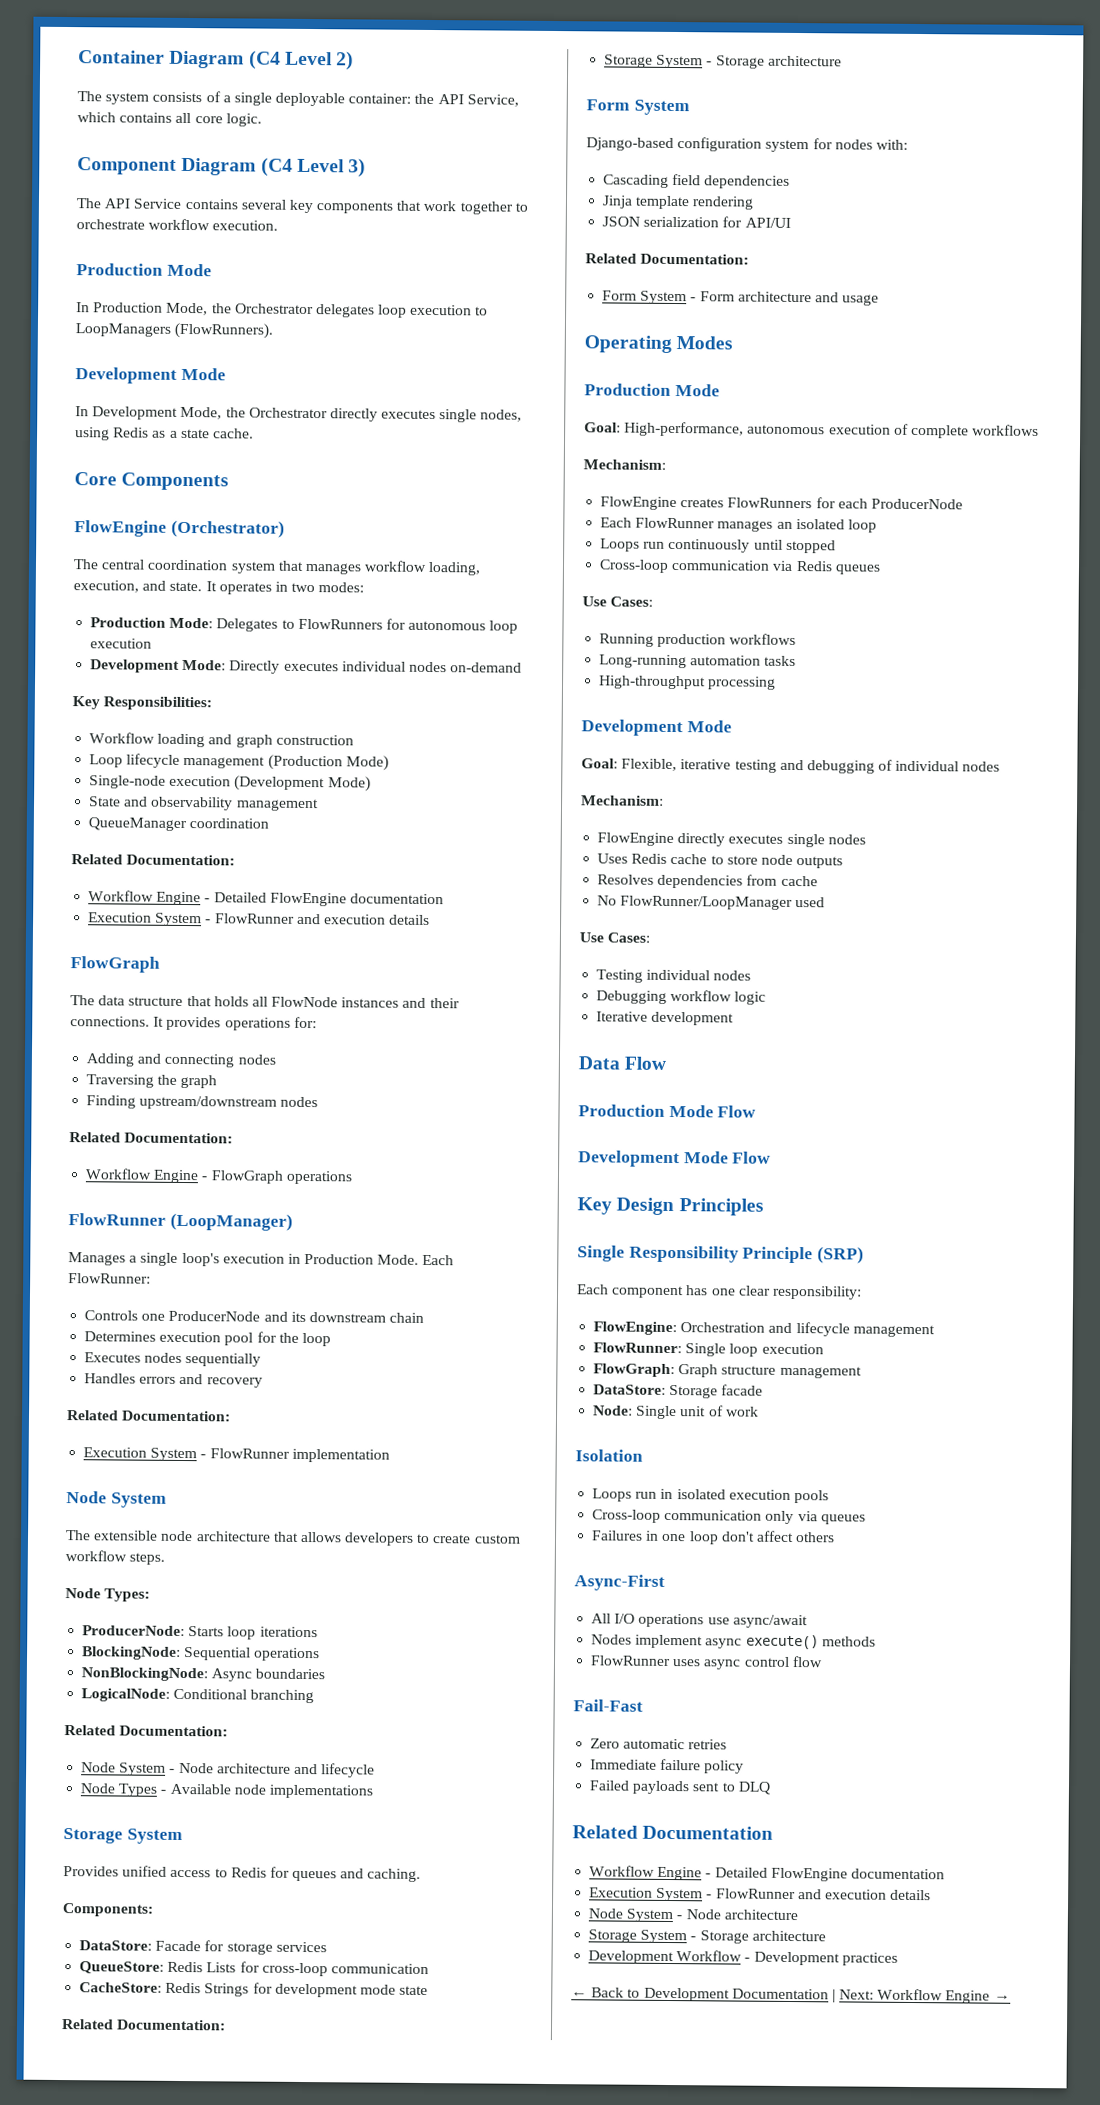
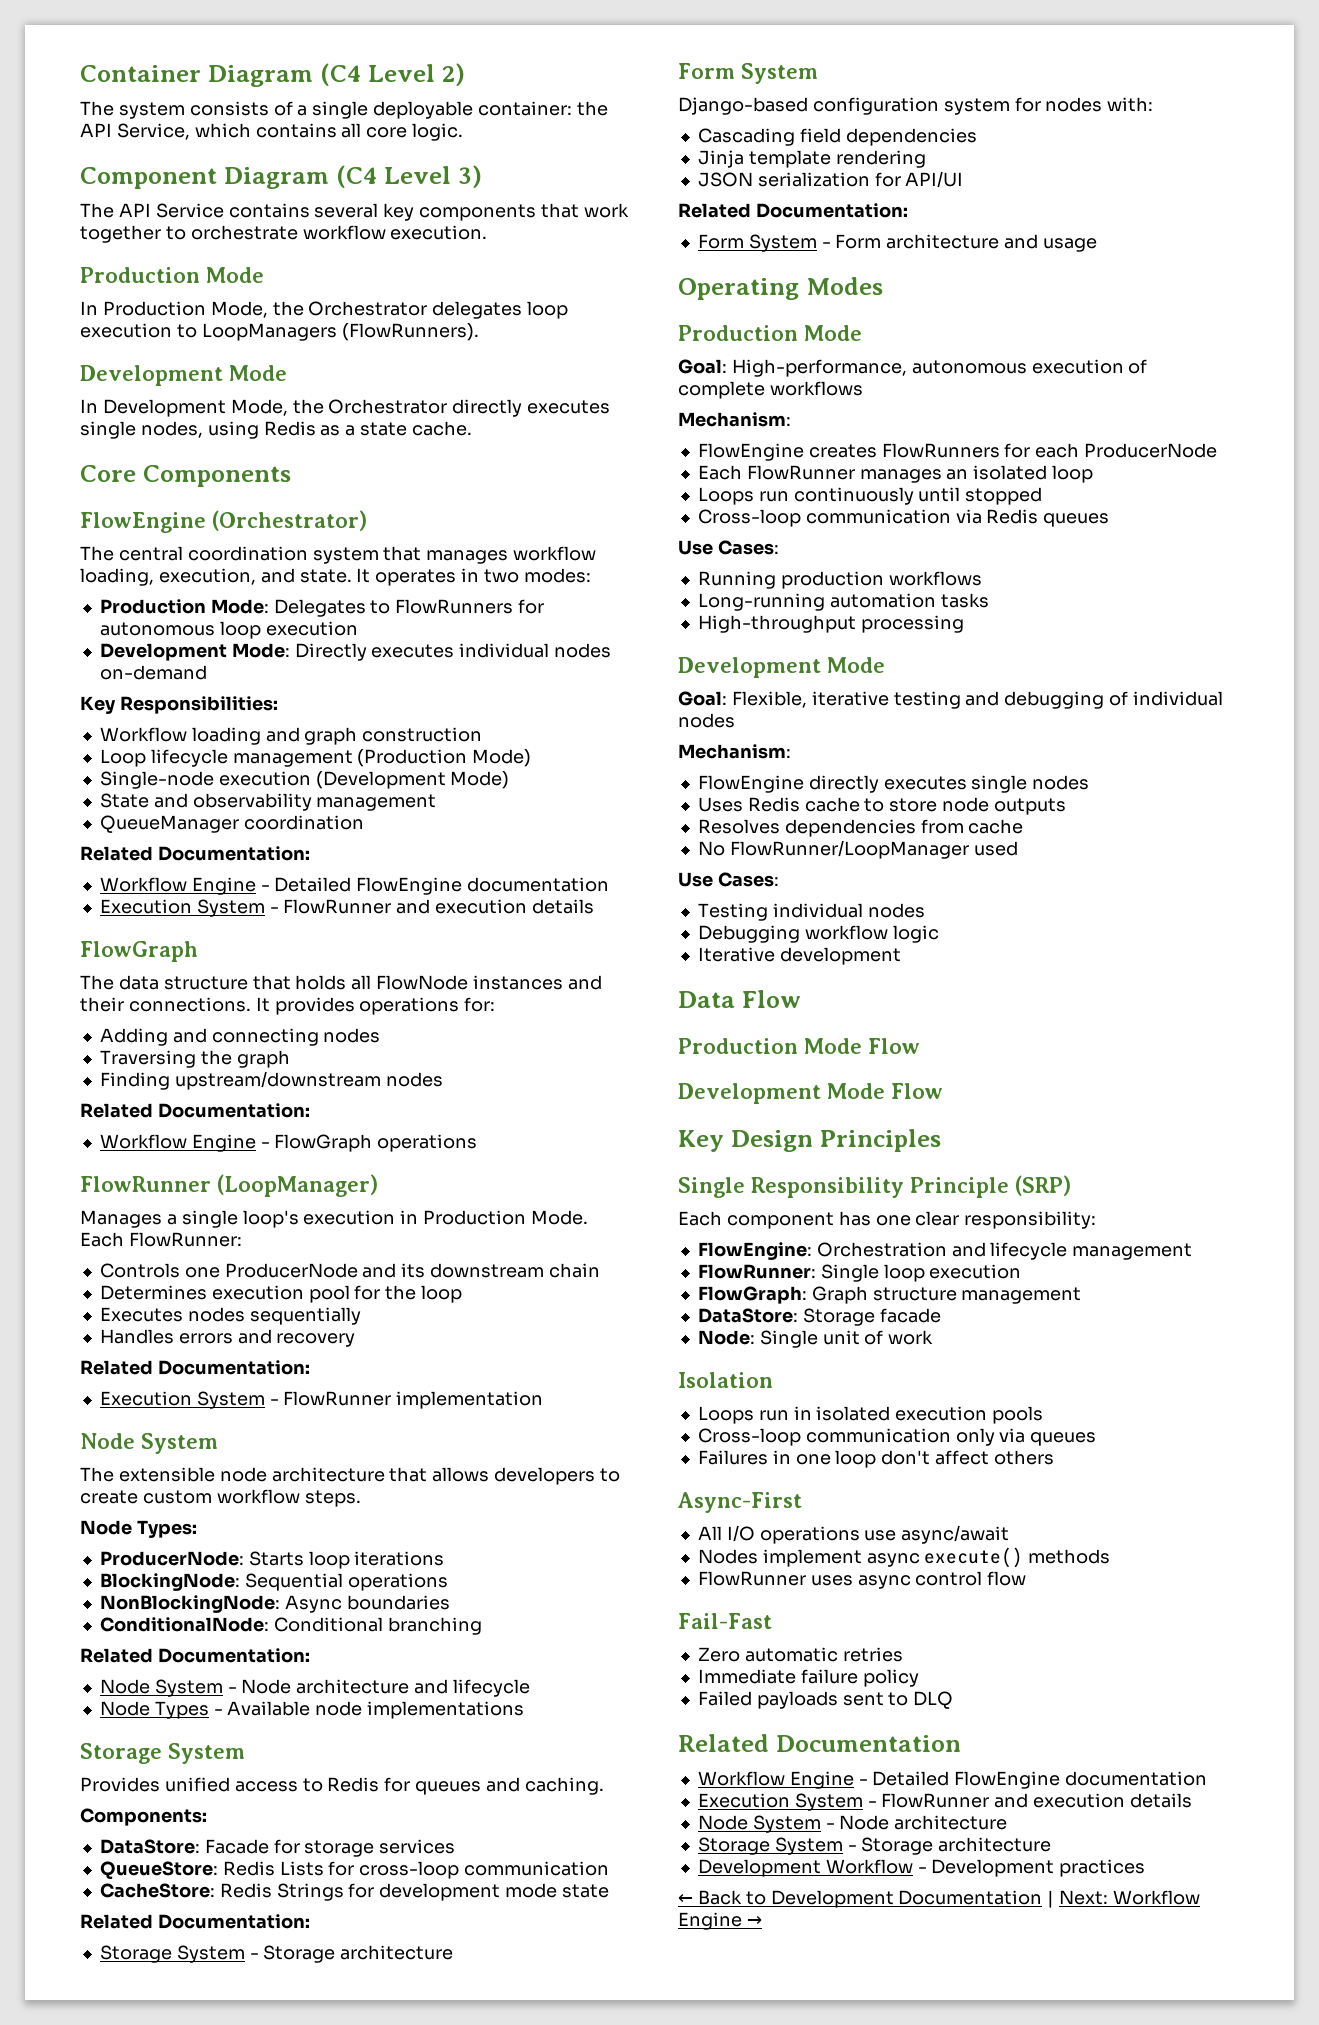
- LogicalNode: Conditional branching
+ ConditionalNode: Conditional branching

